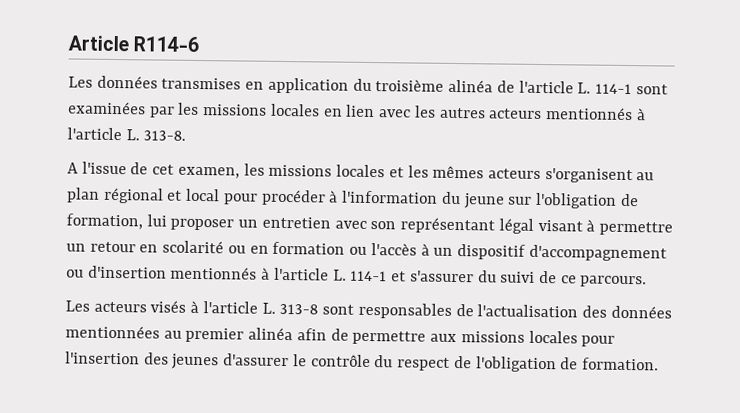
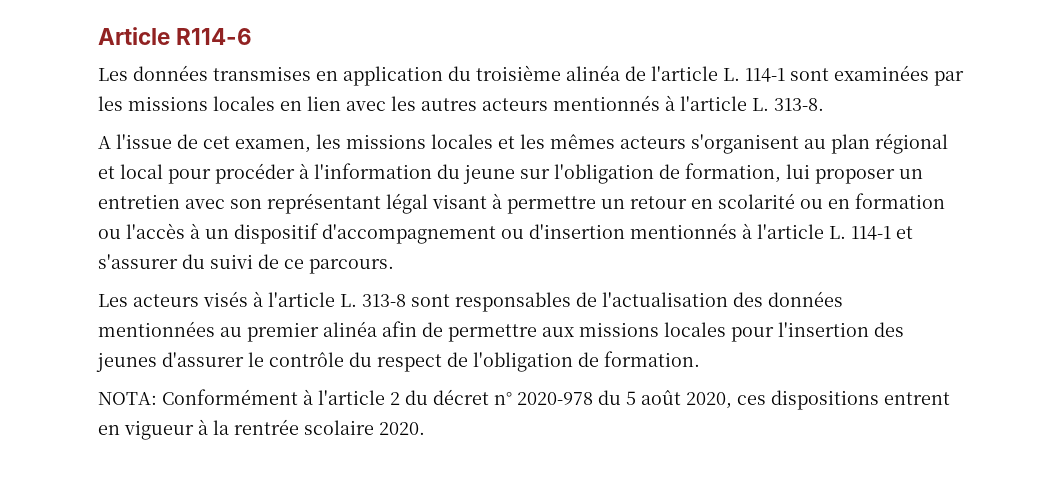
+ NOTA: Conformément à l'article 2 du décret n° 2020-978 du 5 août 2020, ces dispositions entrent en vigueur à la rentrée scolaire 2020.

